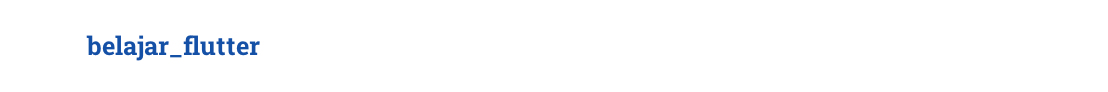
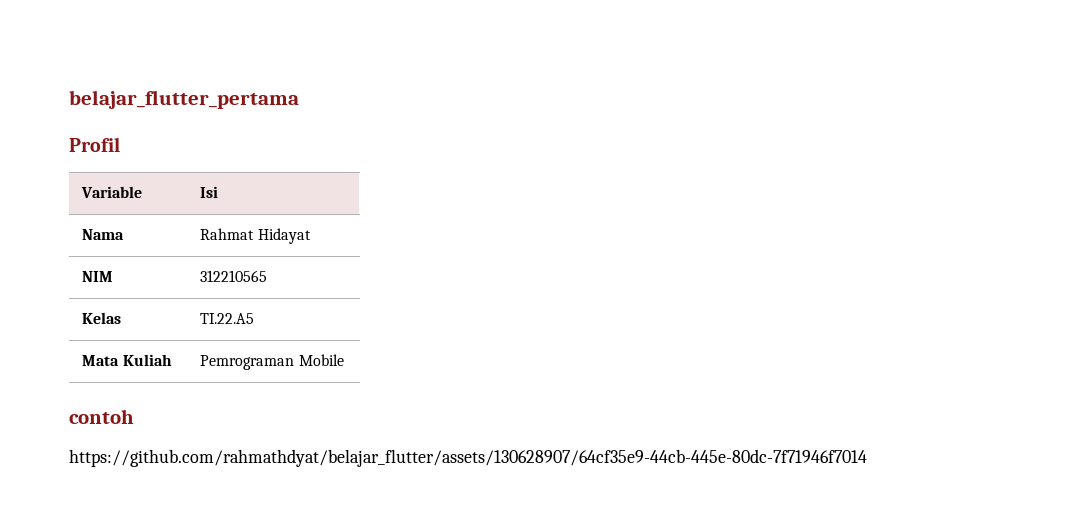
- belajar_flutter
+ belajar_flutter_pertama
+ Profil
+ Variable | Isi
+ Nama | Rahmat Hidayat
+ NIM | 312210565
+ Kelas | TI.22.A5
+ Mata Kuliah | Pemrograman Mobile
+ contoh
+ https://github.com/rahmathdyat/belajar_flutter/assets/130628907/64cf35e9-44cb-445e-80dc-7f71946f7014

